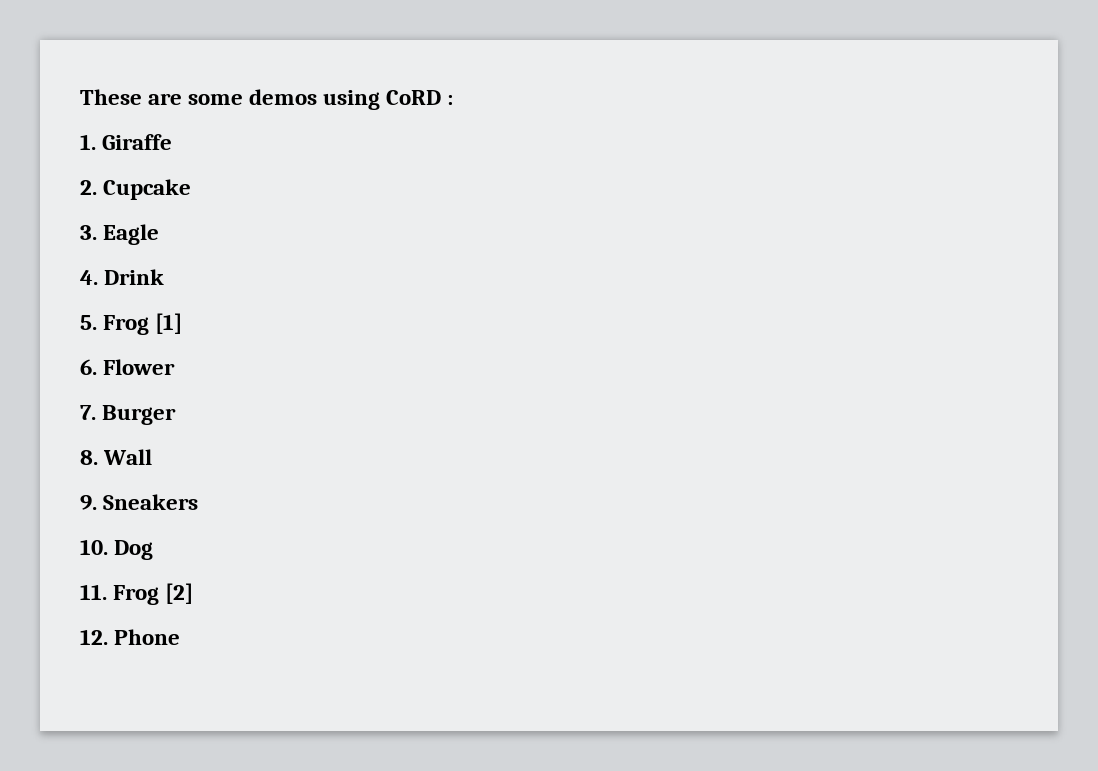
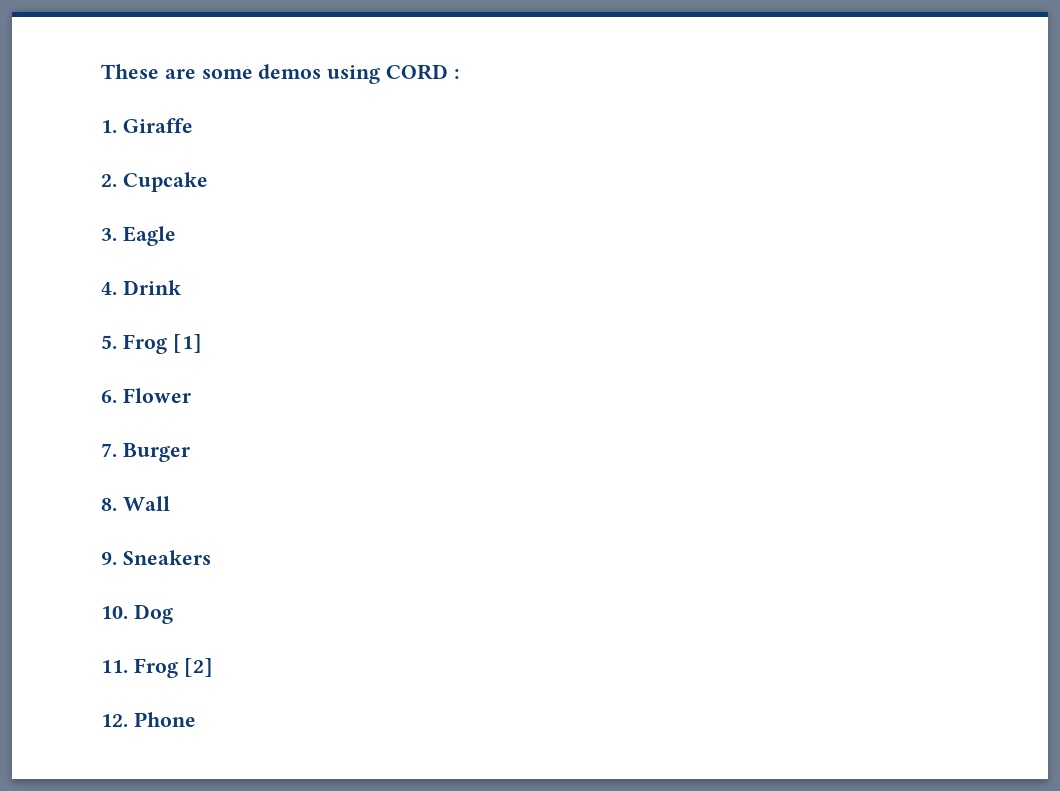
- These are some demos using CoRD :
+ These are some demos using CORD :

